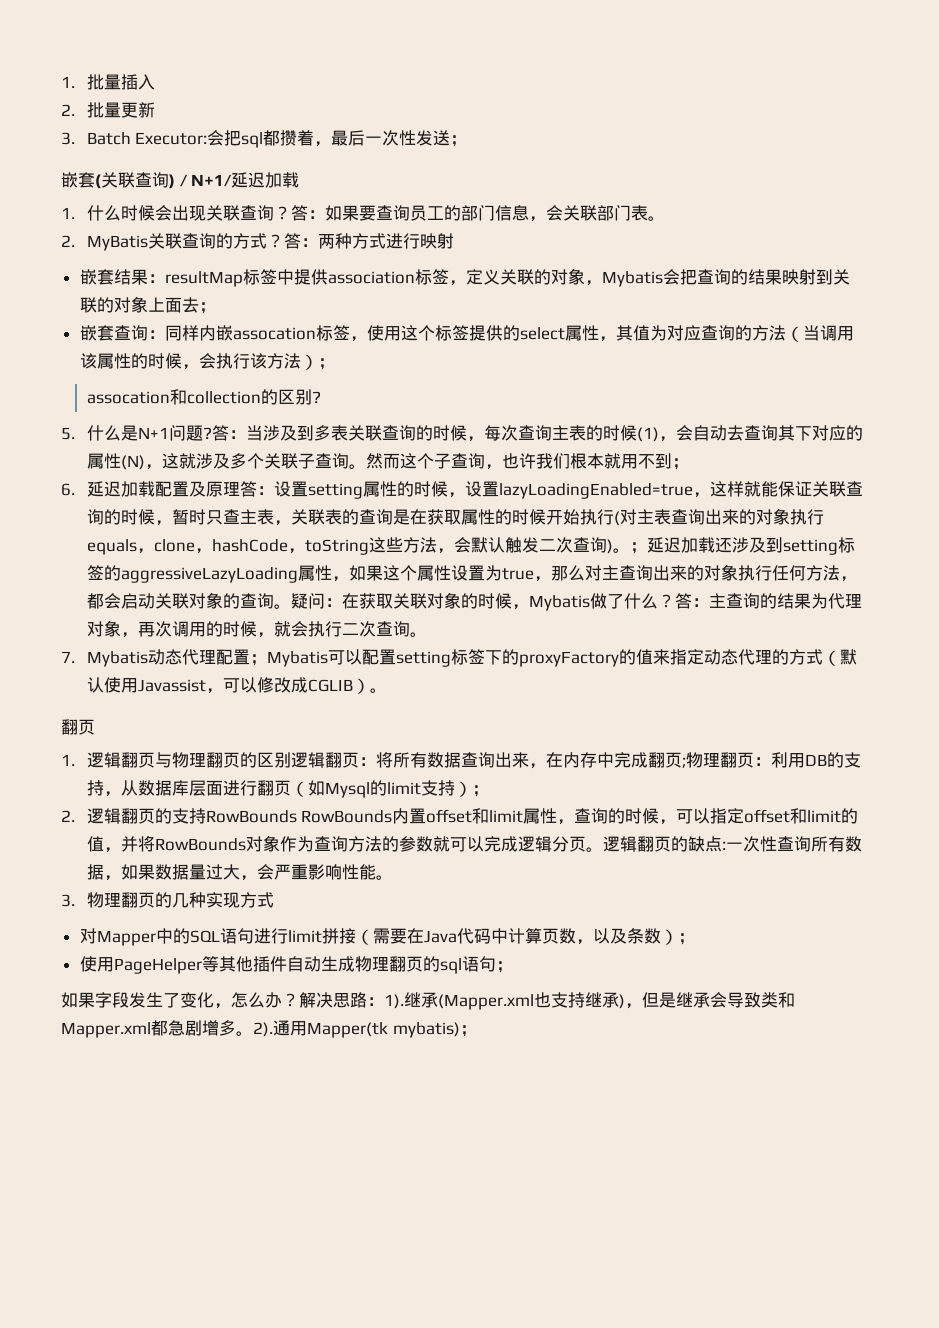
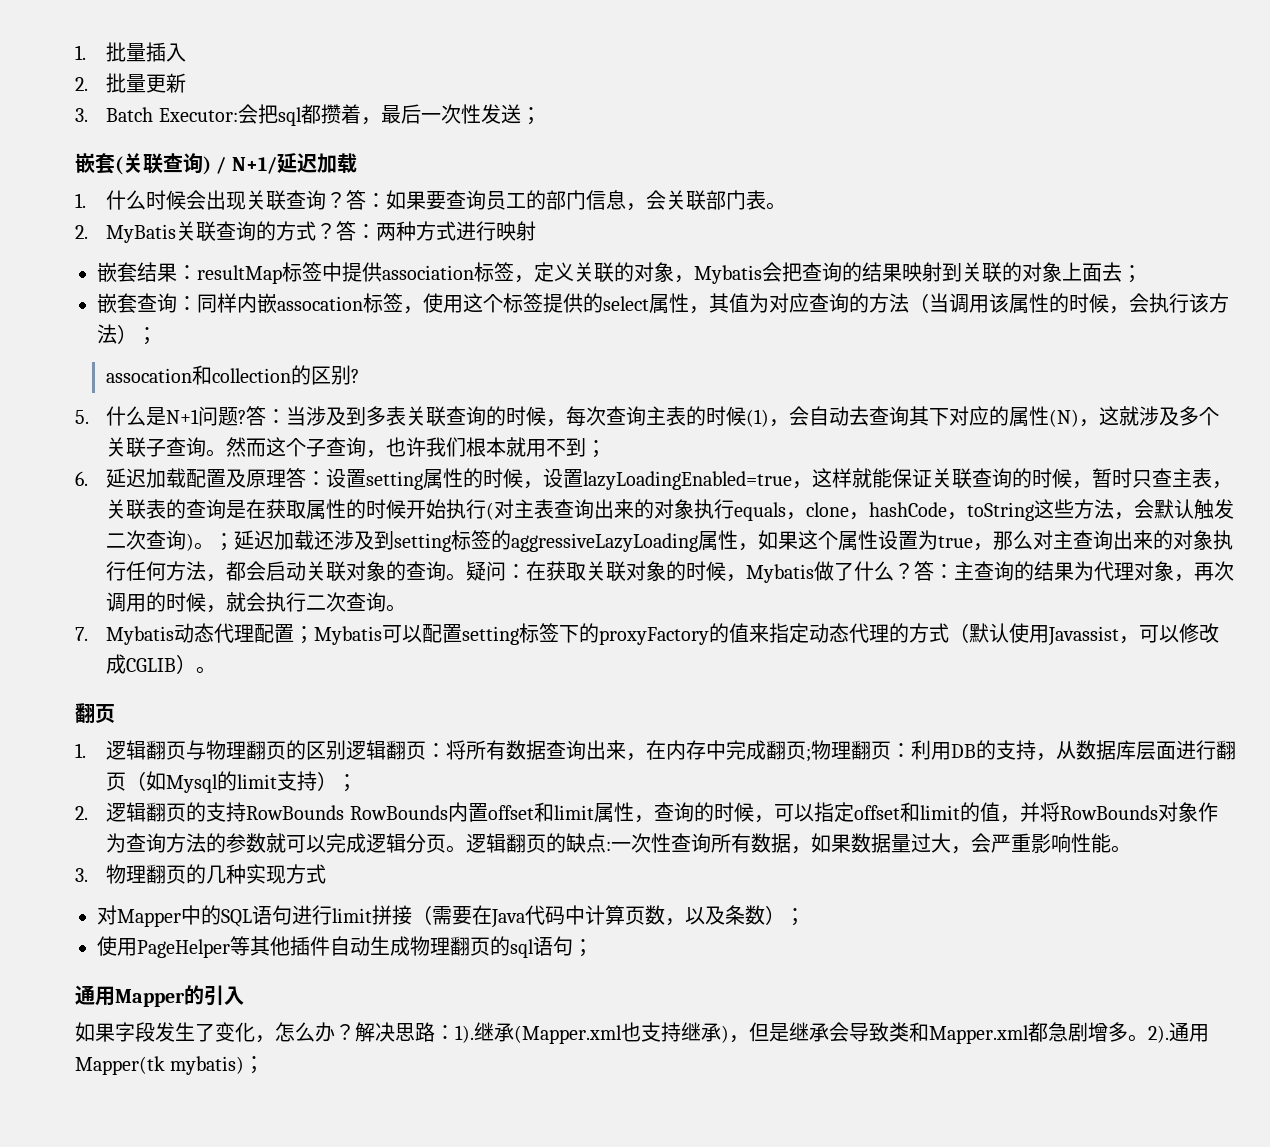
+ 通用Mapper的引入

